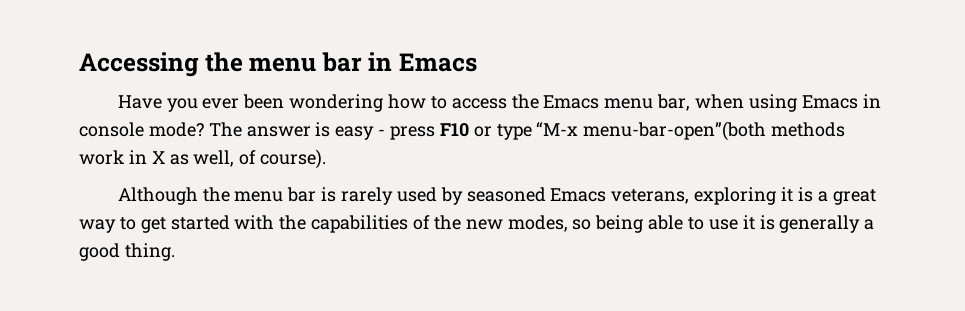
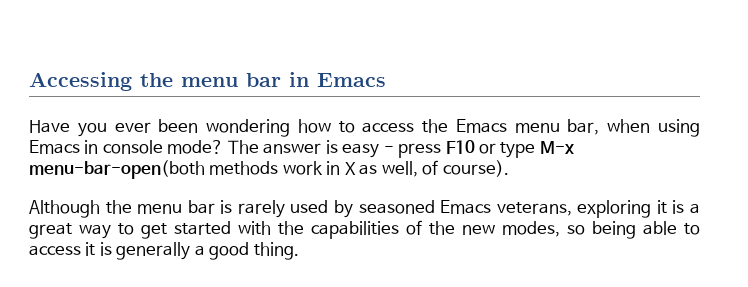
- The answer is easy - press F10 or type “M-x menu-bar-open”(both methods work in X as well, of course).
+ The answer is easy - press F10 or type M-x menu-bar-open(both methods work in X as well, of course).
- Although the menu bar is rarely used by seasoned Emacs veterans, exploring it is a great way to get started with the capabilities of the new modes, so being able to use it is generally a good thing.
+ Although the menu bar is rarely used by seasoned Emacs veterans, exploring it is a great way to get started with the capabilities of the new modes, so being able to access it is generally a good thing.

